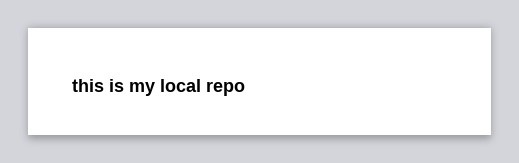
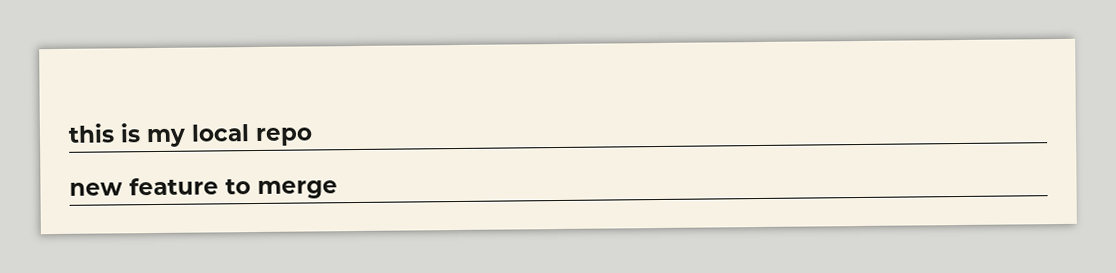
+ new feature to merge

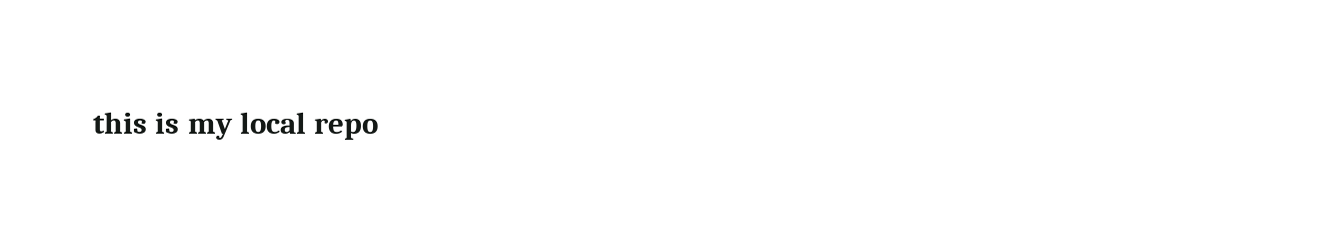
- new feature to merge

